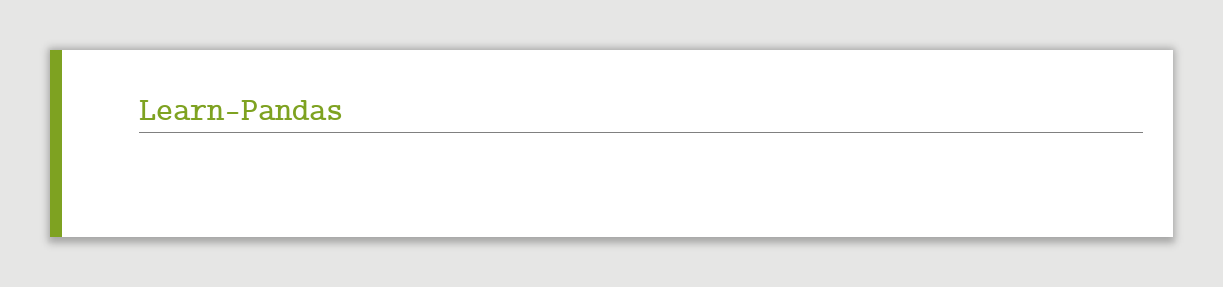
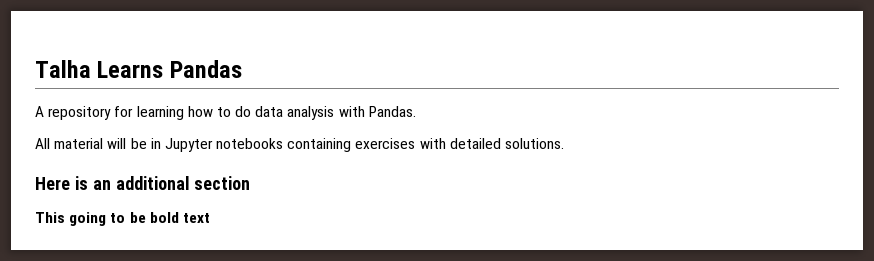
- Learn-Pandas
+ Talha Learns Pandas
+ A repository for learning how to do data analysis with Pandas.
+ All material will be in Jupyter notebooks containing exercises with detailed solutions.
+ Here is an additional section
+ This going to be bold text

